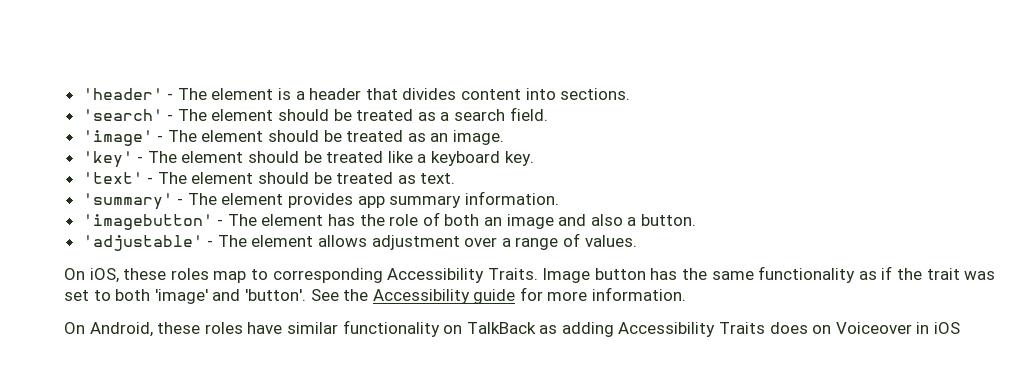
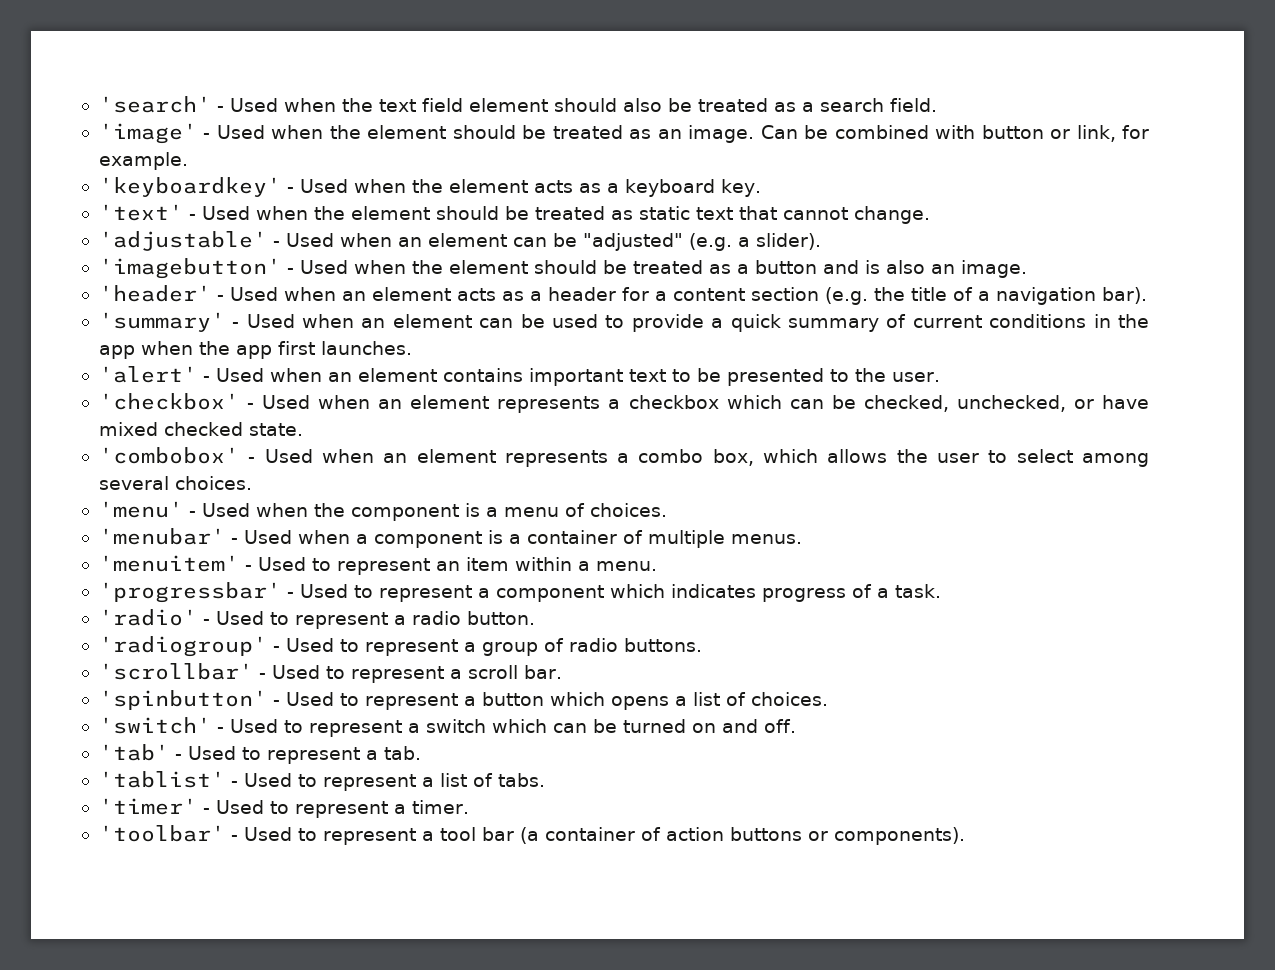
- 'header' - The element is a header that divides content into sections.
- 'search' - The element should be treated as a search field.
+ 'search' - Used when the text field element should also be treated as a search field.
- 'image' - The element should be treated as an image.
- 'key' - The element should be treated like a keyboard key.
+ 'image' - Used when the element should be treated as an image. Can be combined with button or link, for example.
+ 'keyboardkey' - Used when the element acts as a keyboard key.
- 'text' - The element should be treated as text.
- 'summary' - The element provides app summary information.
- 'imagebutton' - The element has the role of both an image and also a button.
- 'adjustable' - The element allows adjustment over a range of values.
- On iOS, these roles map to corresponding Accessibility Traits. Image button has the same functionality as if the trait was set to both 'image' and 'button'. See the Accessibility guide for more information.
- On Android, these roles have similar functionality on TalkBack as adding Accessibility Traits does on Voiceover in iOS
+ 'text' - Used when the element should be treated as static text that cannot change.
+ 'adjustable' - Used when an element can be "adjusted" (e.g. a slider).
+ 'imagebutton' - Used when the element should be treated as a button and is also an image.
+ 'header' - Used when an element acts as a header for a content section (e.g. the title of a navigation bar).
+ 'summary' - Used when an element can be used to provide a quick summary of current conditions in the app when the app first launches.
+ 'alert' - Used when an element contains important text to be presented to the user.
+ 'checkbox' - Used when an element represents a checkbox which can be checked, unchecked, or have mixed checked state.
+ 'combobox' - Used when an element represents a combo box, which allows the user to select among several choices.
+ 'menu' - Used when the component is a menu of choices.
+ 'menubar' - Used when a component is a container of multiple menus.
+ 'menuitem' - Used to represent an item within a menu.
+ 'progressbar' - Used to represent a component which indicates progress of a task.
+ 'radio' - Used to represent a radio button.
+ 'radiogroup' - Used to represent a group of radio buttons.
+ 'scrollbar' - Used to represent a scroll bar.
+ 'spinbutton' - Used to represent a button which opens a list of choices.
+ 'switch' - Used to represent a switch which can be turned on and off.
+ 'tab' - Used to represent a tab.
+ 'tablist' - Used to represent a list of tabs.
+ 'timer' - Used to represent a timer.
+ 'toolbar' - Used to represent a tool bar (a container of action buttons or components).

